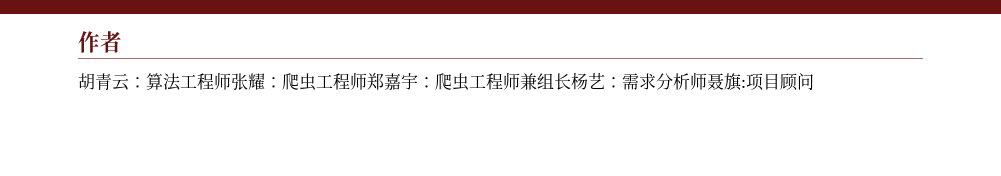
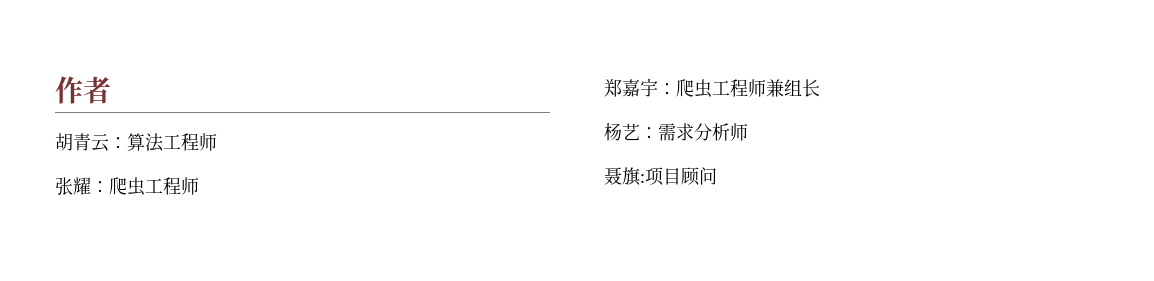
- 胡青云：算法工程师张耀：爬虫工程师郑嘉宇：爬虫工程师兼组长杨艺：需求分析师聂旗:项目顾问
+ 胡青云：算法工程师
+ 张耀：爬虫工程师
+ 郑嘉宇：爬虫工程师兼组长
+ 杨艺：需求分析师
+ 聂旗:项目顾问

